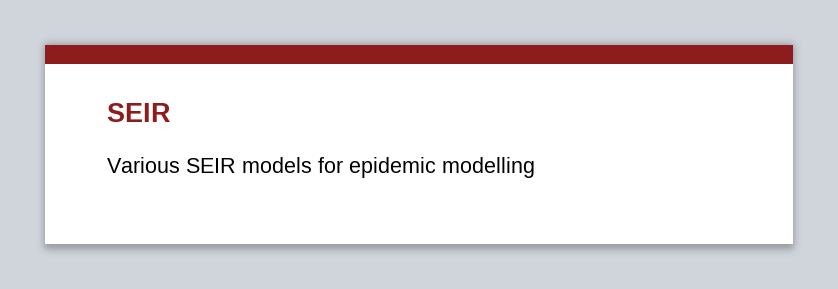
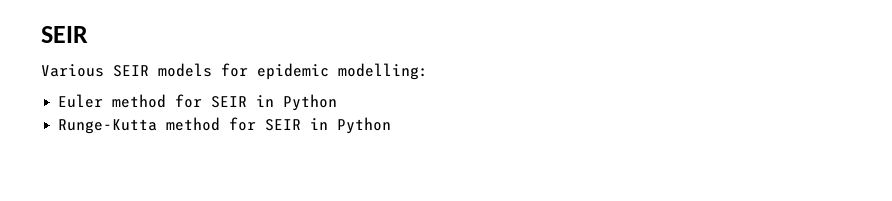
- Various SEIR models for epidemic modelling
+ Various SEIR models for epidemic modelling:
+ Euler method for SEIR in Python
+ Runge-Kutta method for SEIR in Python

